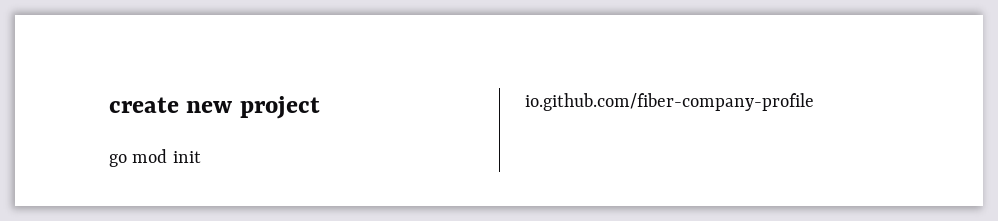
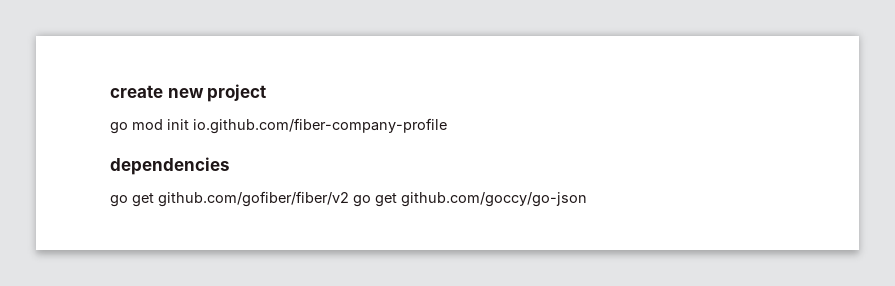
+ dependencies
+ go get github.com/gofiber/fiber/v2 go get github.com/goccy/go-json

